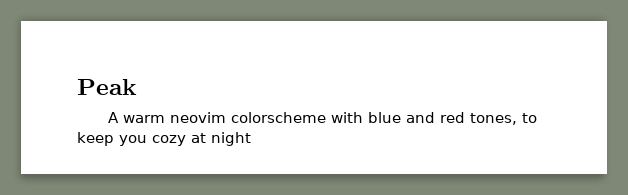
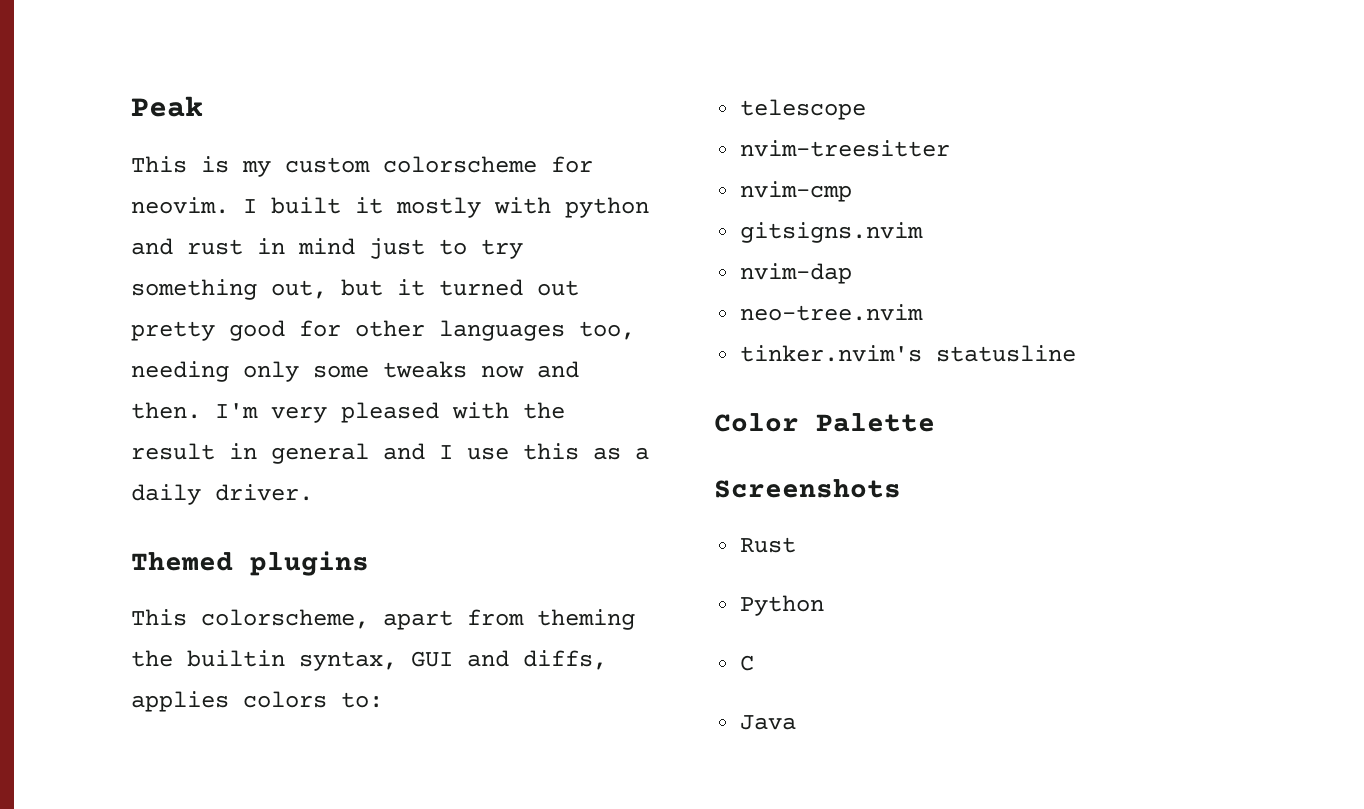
- A warm neovim colorscheme with blue and red tones, to keep you cozy at night
+ This is my custom colorscheme for neovim. I built it mostly with python and rust in mind just to try something out, but it turned out pretty good for other languages too, needing only some tweaks now and then. I'm very pleased with the result in general and I use this as a daily driver.
+ Themed plugins
+ This colorscheme, apart from theming the builtin syntax, GUI and diffs, applies colors to:
+ telescope
+ nvim-treesitter
+ nvim-cmp
+ gitsigns.nvim
+ nvim-dap
+ neo-tree.nvim
+ tinker.nvim's statusline
+ Color Palette
+ Screenshots
+ Rust
+ Python
+ C
+ Java

